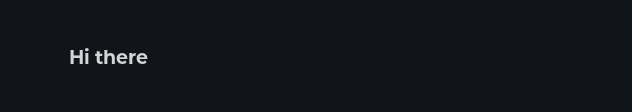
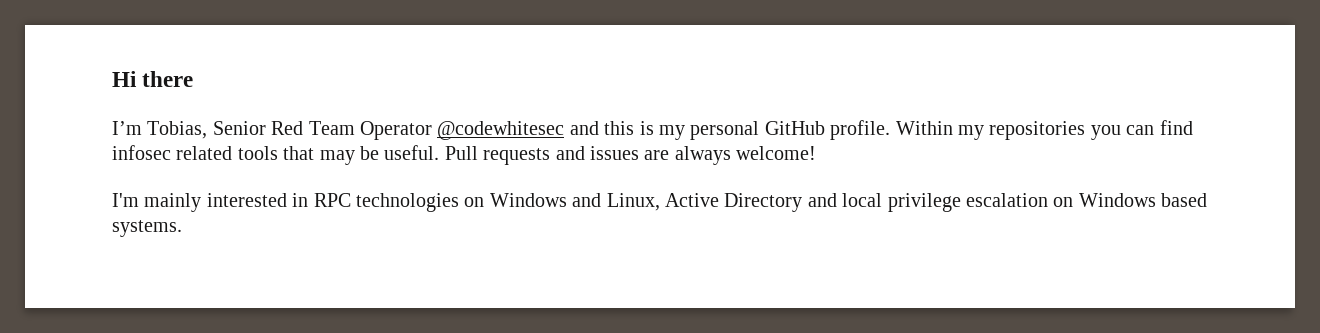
+ I’m Tobias, Senior Red Team Operator @codewhitesec and this is my personal GitHub profile. Within my repositories you can find infosec related tools that may be useful. Pull requests and issues are always welcome!
+ I'm mainly interested in RPC technologies on Windows and Linux, Active Directory and local privilege escalation on Windows based systems.

